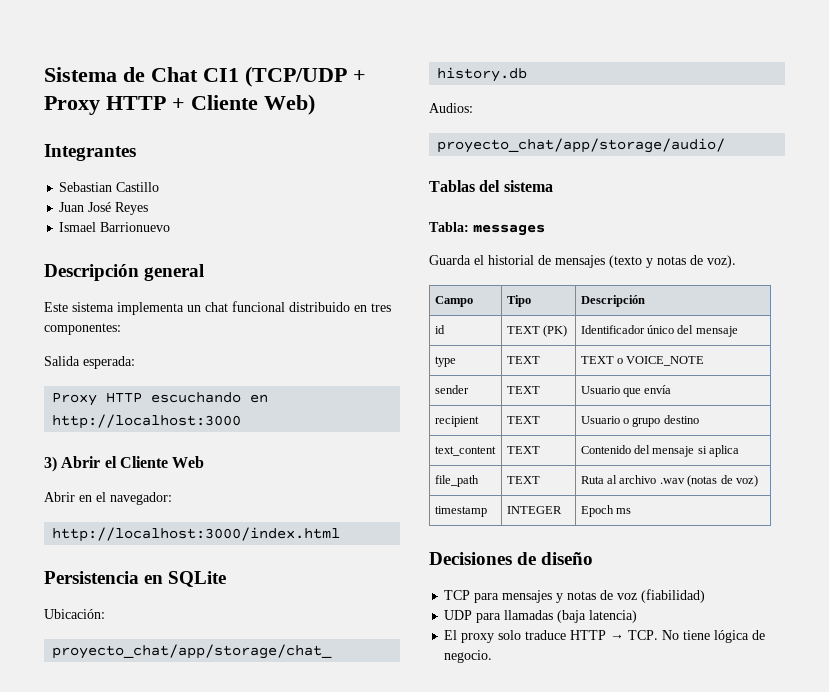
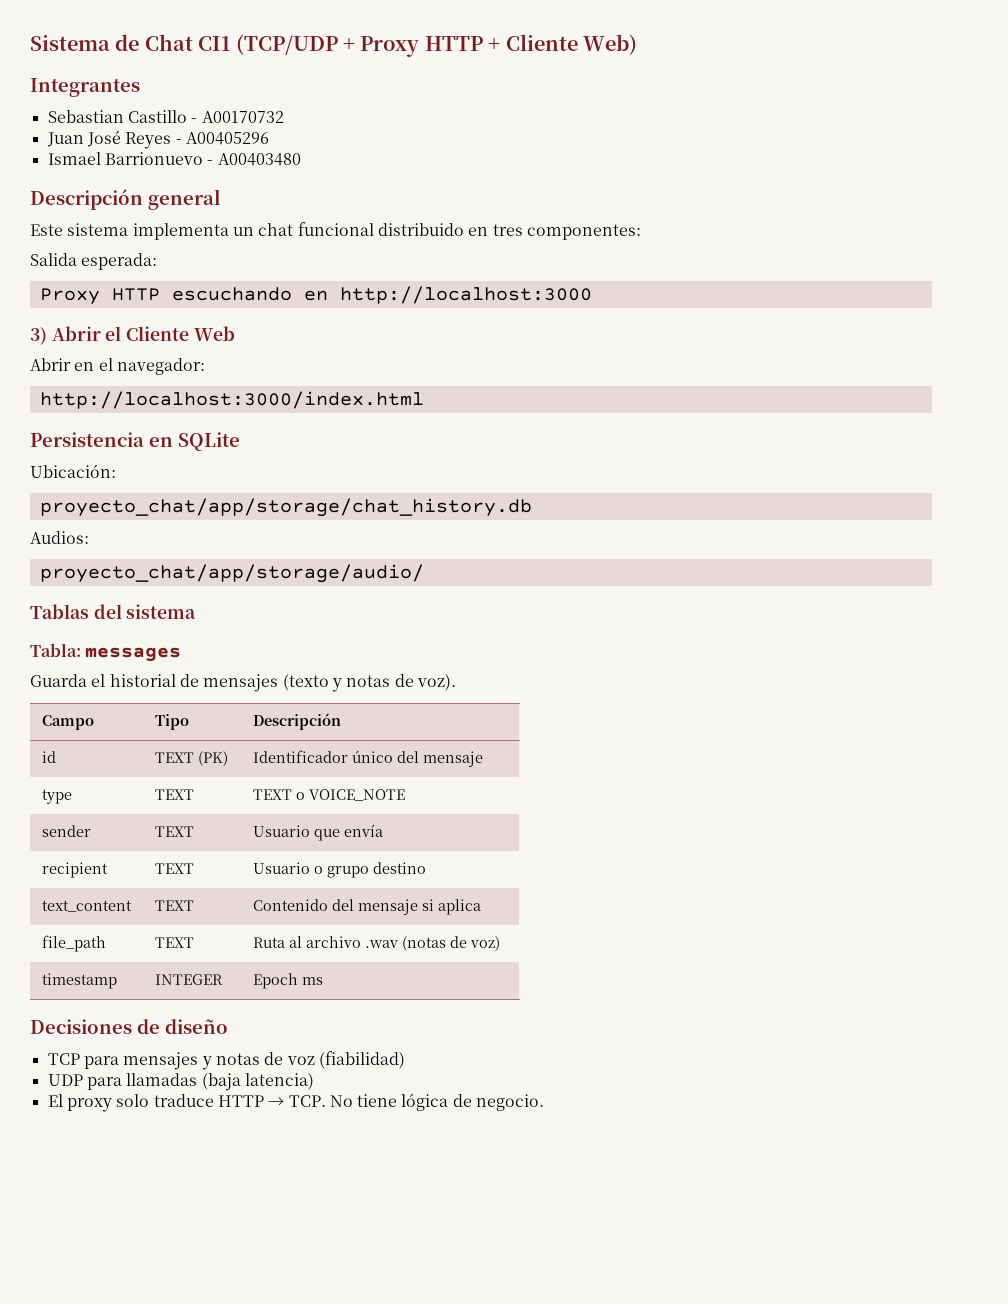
- Sebastian Castillo
+ Sebastian Castillo - A00170732
- Juan José Reyes
+ Juan José Reyes - A00405296
- Ismael Barrionuevo
+ Ismael Barrionuevo - A00403480

